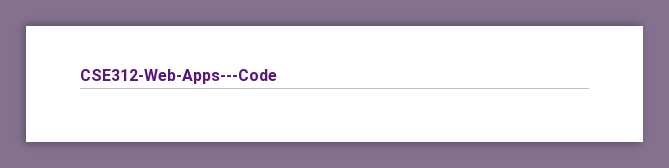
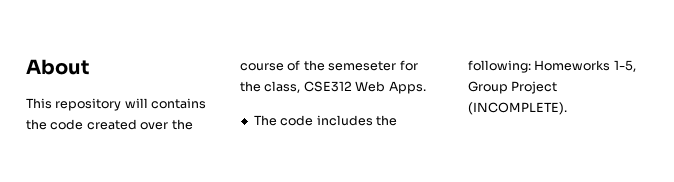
- CSE312-Web-Apps---Code
+ About
+ This repository will contains the code created over the course of the semeseter for the class, CSE312 Web Apps.
+ The code includes the following: Homeworks 1-5, Group Project (INCOMPLETE).

